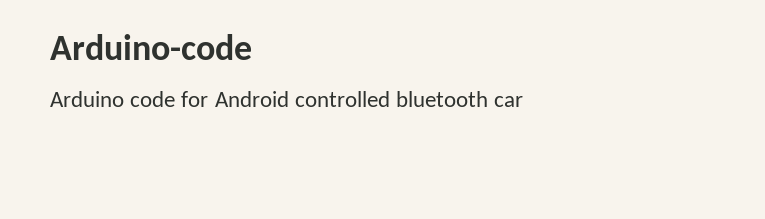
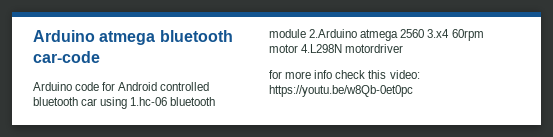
- Arduino-code
+ Arduino atmega bluetooth car-code
- Arduino code for Android controlled bluetooth car
+ Arduino code for Android controlled bluetooth car using 1.hc-06 bluetooth module 2.Arduino atmega 2560 3.x4 60rpm motor 4.L298N motordriver
+ for more info check this video: https://youtu.be/w8Qb-0et0pc

